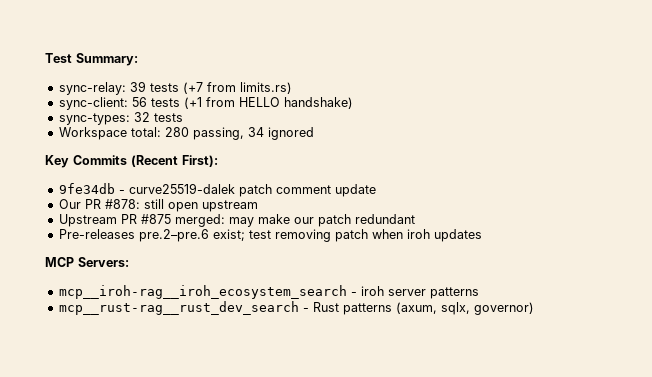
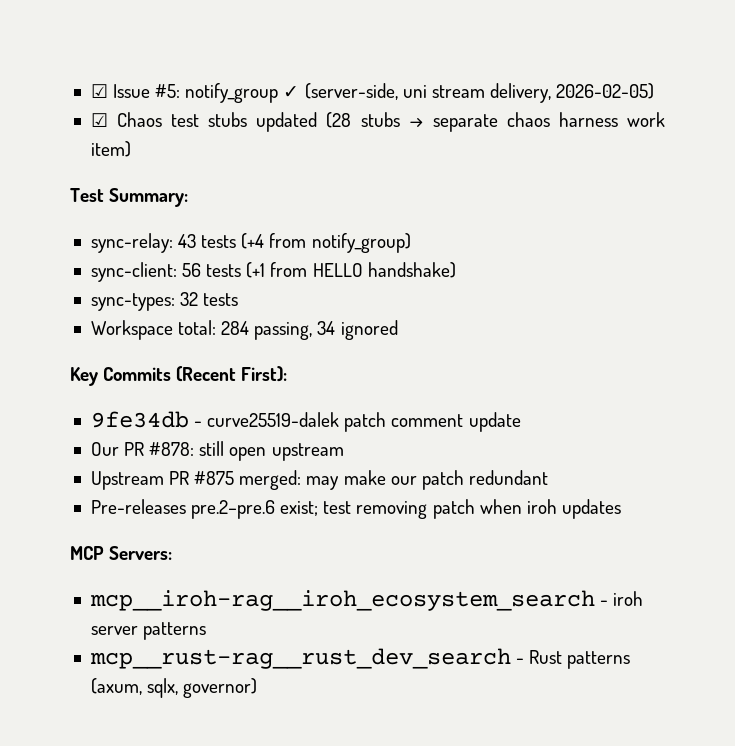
+ ☑ Issue #5: notify_group ✓ (server-side, uni stream delivery, 2026-02-05)
+ ☑ Chaos test stubs updated (28 stubs → separate chaos harness work item)
  Test Summary:
- sync-relay: 39 tests (+7 from limits.rs)
+ sync-relay: 43 tests (+4 from notify_group)
- Workspace total: 280 passing, 34 ignored
+ Workspace total: 284 passing, 34 ignored

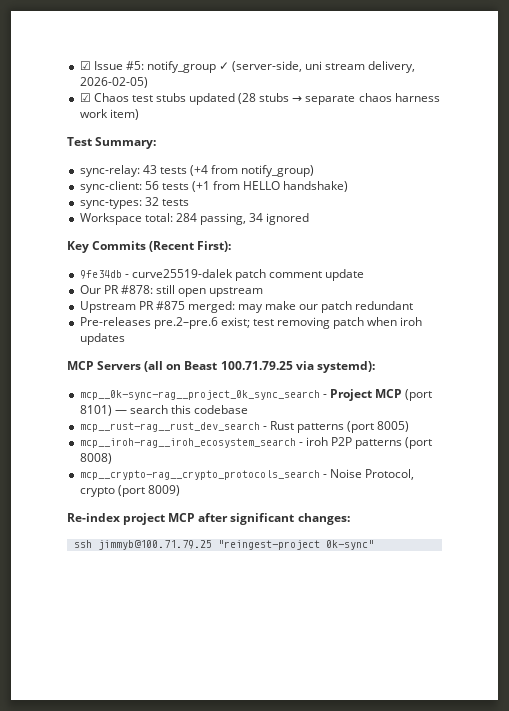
- MCP Servers:
- mcp__iroh-rag__iroh_ecosystem_search - iroh server patterns
- mcp__rust-rag__rust_dev_search - Rust patterns (axum, sqlx, governor)
+ MCP Servers (all on Beast 100.71.79.25 via systemd):
+ mcp__0k-sync-rag__project_0k_sync_search - Project MCP (port 8101) — search this codebase
+ mcp__rust-rag__rust_dev_search - Rust patterns (port 8005)
+ mcp__iroh-rag__iroh_ecosystem_search - iroh P2P patterns (port 8008)
+ mcp__crypto-rag__crypto_protocols_search - Noise Protocol, crypto (port 8009)
+ Re-index project MCP after significant changes:
+ ssh jimmyb@100.71.79.25 "reingest-project 0k-sync"

